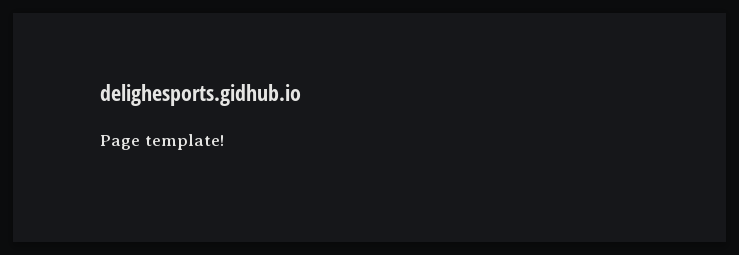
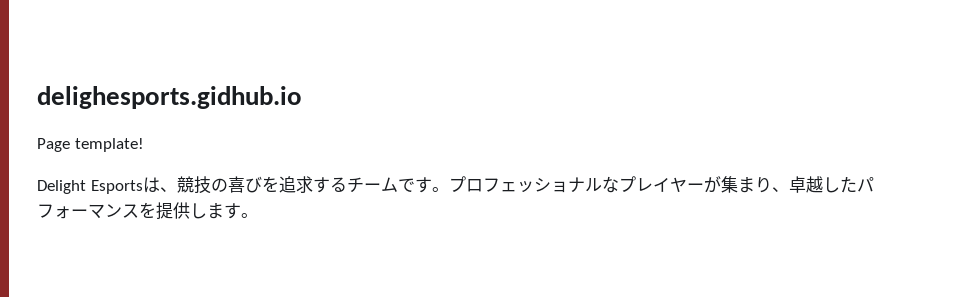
+ Delight Esportsは、競技の喜びを追求するチームです。プロフェッショナルなプレイヤーが集まり、卓越したパフォーマンスを提供します。

